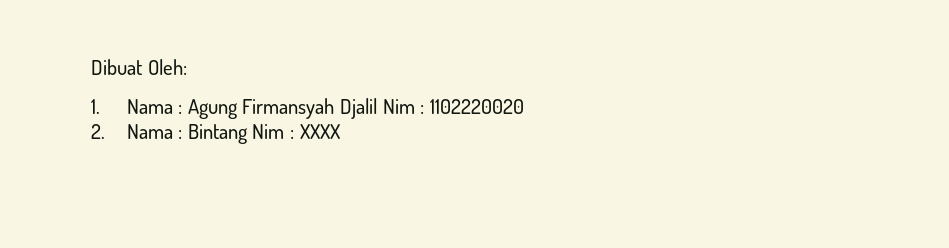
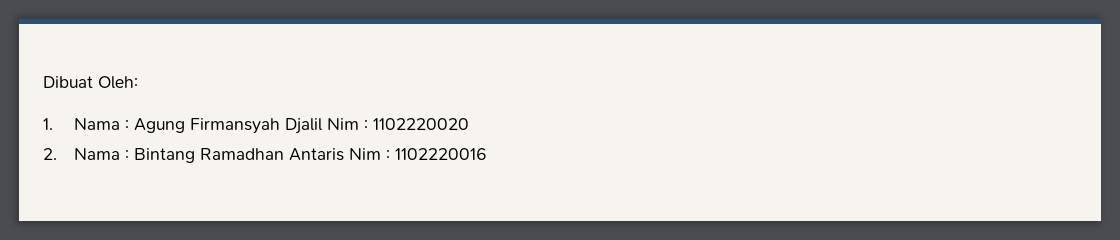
- 2. Nama : Bintang Nim : XXXX
+ 2. Nama : Bintang Ramadhan Antaris Nim : 1102220016

